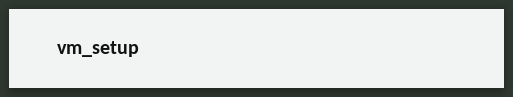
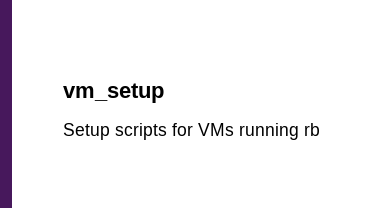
+ Setup scripts for VMs running rb

